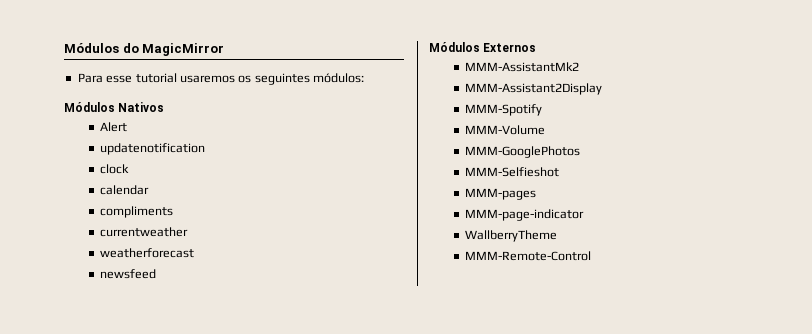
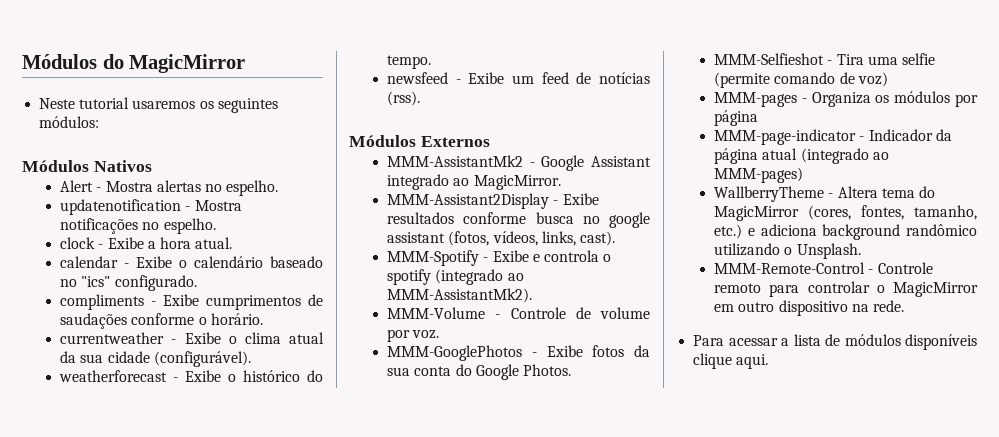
- Para esse tutorial usaremos os seguintes módulos:
+ Neste tutorial usaremos os seguintes módulos:
- Alert
- updatenotification
- clock
- calendar
- compliments
- currentweather
- weatherforecast
- newsfeed
+ Alert - Mostra alertas no espelho.
+ updatenotification - Mostra notificações no espelho.
+ clock - Exibe a hora atual.
+ calendar - Exibe o calendário baseado no "ics" configurado.
+ compliments - Exibe cumprimentos de saudações conforme o horário.
+ currentweather - Exibe o clima atual da sua cidade (configurável).
+ weatherforecast - Exibe o histórico do tempo.
+ newsfeed - Exibe um feed de notícias (rss).
  Módulos Externos
- MMM-AssistantMk2
- MMM-Assistant2Display
- MMM-Spotify
- MMM-Volume
- MMM-GooglePhotos
- MMM-Selfieshot
- MMM-pages
- MMM-page-indicator
- WallberryTheme
- MMM-Remote-Control
+ MMM-AssistantMk2 - Google Assistant integrado ao MagicMirror.
+ MMM-Assistant2Display - Exibe resultados conforme busca no google assistant (fotos, vídeos, links, cast).
+ MMM-Spotify - Exibe e controla o spotify (integrado ao MMM-AssistantMk2).
+ MMM-Volume - Controle de volume por voz.
+ MMM-GooglePhotos - Exibe fotos da sua conta do Google Photos.
+ MMM-Selfieshot - Tira uma selfie (permite comando de voz)
+ MMM-pages - Organiza os módulos por página
+ MMM-page-indicator - Indicador da página atual (integrado ao MMM-pages)
+ WallberryTheme - Altera tema do MagicMirror (cores, fontes, tamanho, etc.) e adiciona background randômico utilizando o Unsplash.
+ MMM-Remote-Control - Controle remoto para controlar o MagicMirror em outro dispositivo na rede.
+ Para acessar a lista de módulos disponíveis clique aqui.

